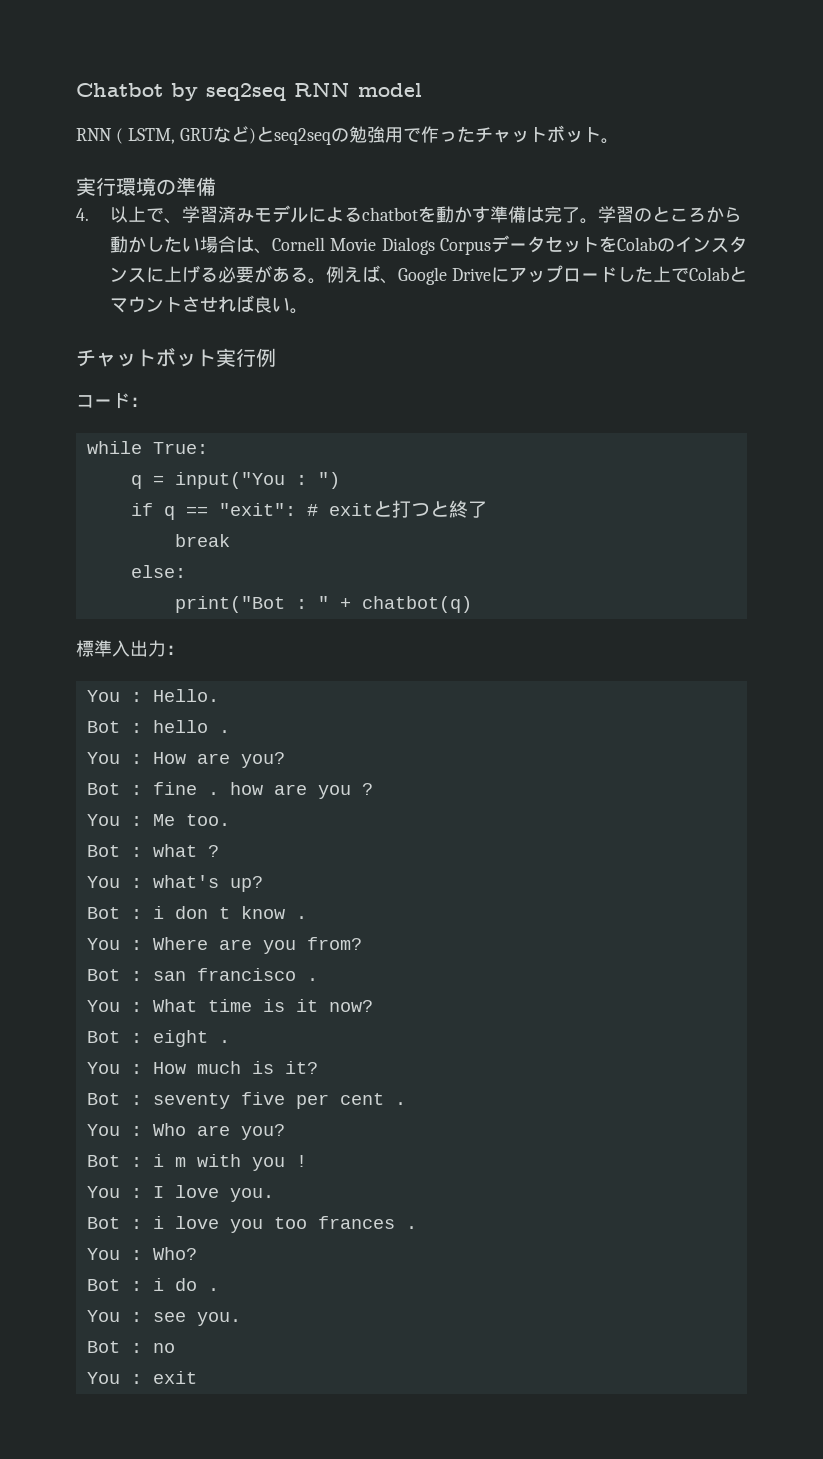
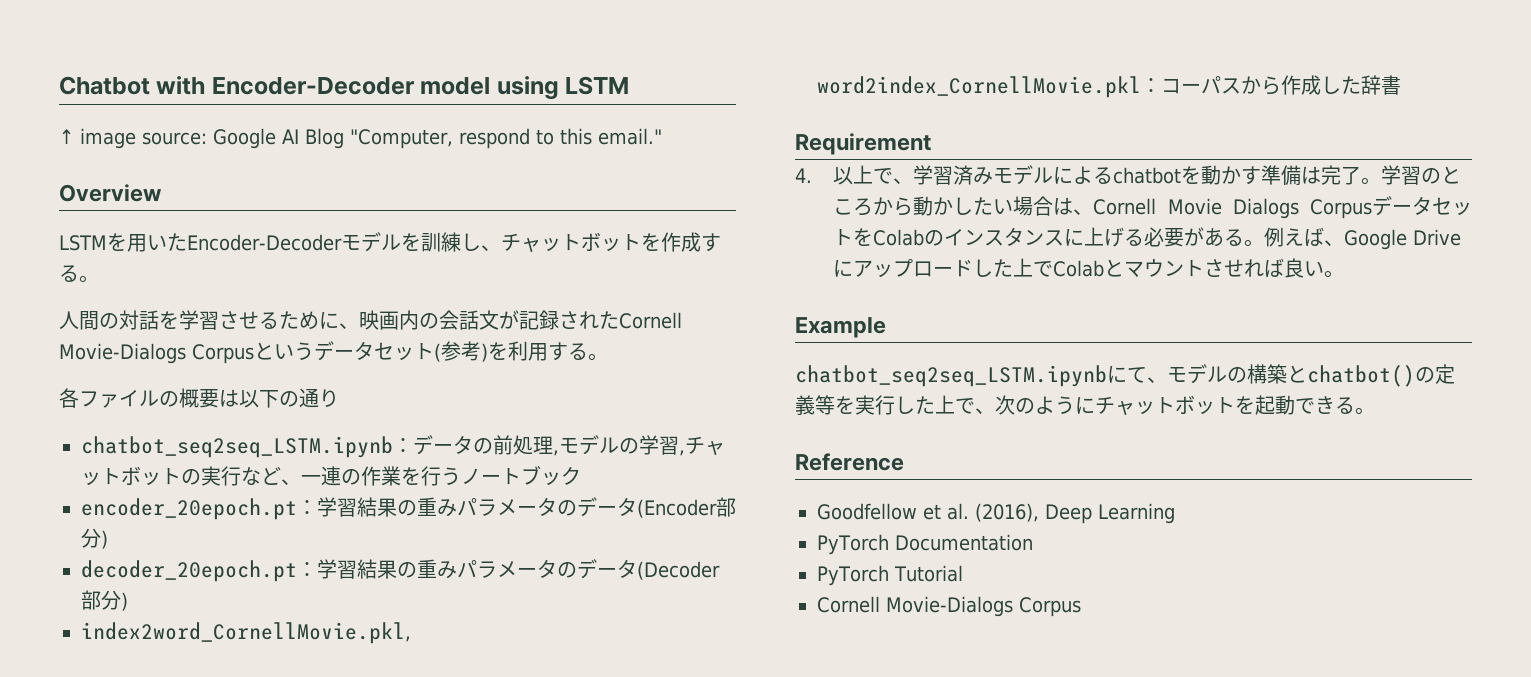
- Chatbot by seq2seq RNN model
- RNN ( LSTM, GRUなど)とseq2seqの勉強用で作ったチャットボット。
- 実行環境の準備
+ Chatbot with Encoder-Decoder model using LSTM
+ ↑ image source: Google AI Blog "Computer, respond to this email."
+ Overview
+ LSTMを用いたEncoder-Decoderモデルを訓練し、チャットボットを作成する。
+ 人間の対話を学習させるために、映画内の会話文が記録されたCornell Movie-Dialogs Corpusというデータセット(参考)を利用する。
+ 各ファイルの概要は以下の通り
+ chatbot_seq2seq_LSTM.ipynb：データの前処理,モデルの学習,チャットボットの実行など、一連の作業を行うノートブック
+ encoder_20epoch.pt：学習結果の重みパラメータのデータ(Encoder部分)
+ decoder_20epoch.pt：学習結果の重みパラメータのデータ(Decoder部分)
+ index2word_CornellMovie.pkl, word2index_CornellMovie.pkl：コーパスから作成した辞書
+ Requirement
- チャットボット実行例
- コード：
- while True:
- q = input("You : ")
- if q == "exit": # exitと打つと終了
- break
- else:
- print("Bot : " + chatbot(q)
- 標準入出力：
- You : Hello.
- Bot : hello .
- You : How are you?
- Bot : fine . how are you ?
- You : Me too.
- Bot : what ?
- You : what's up?
- Bot : i don t know .
- You : Where are you from?
- Bot : san francisco .
- You : What time is it now?
- Bot : eight .
- You : How much is it?
- Bot : seventy five per cent .
- You : Who are you?
- Bot : i m with you !
- You : I love you.
- Bot : i love you too frances .
- You : Who?
- Bot : i do .
- You : see you.
- Bot : no
- You : exit
+ Example
+ chatbot_seq2seq_LSTM.ipynbにて、モデルの構築とchatbot()の定義等を実行した上で、次のようにチャットボットを起動できる。
+ Reference
+ Goodfellow et al. (2016), Deep Learning
+ PyTorch Documentation
+ PyTorch Tutorial
+ Cornell Movie-Dialogs Corpus

